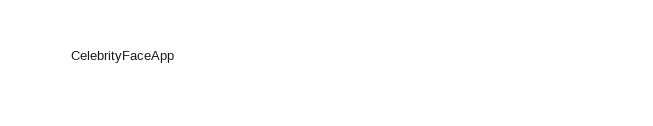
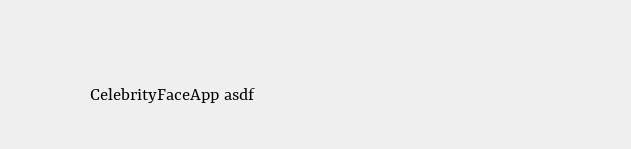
- CelebrityFaceApp
+ CelebrityFaceApp asdf

